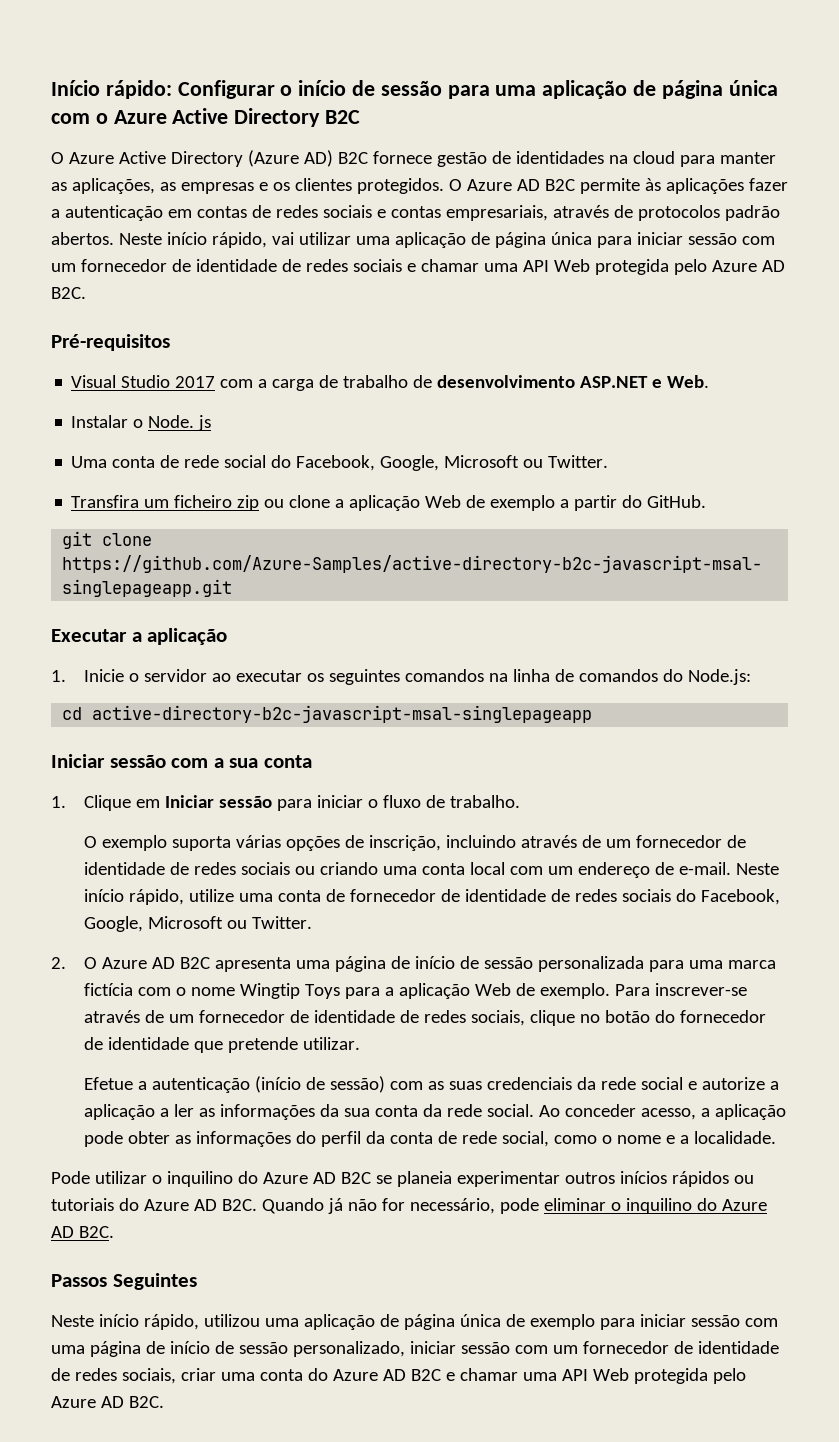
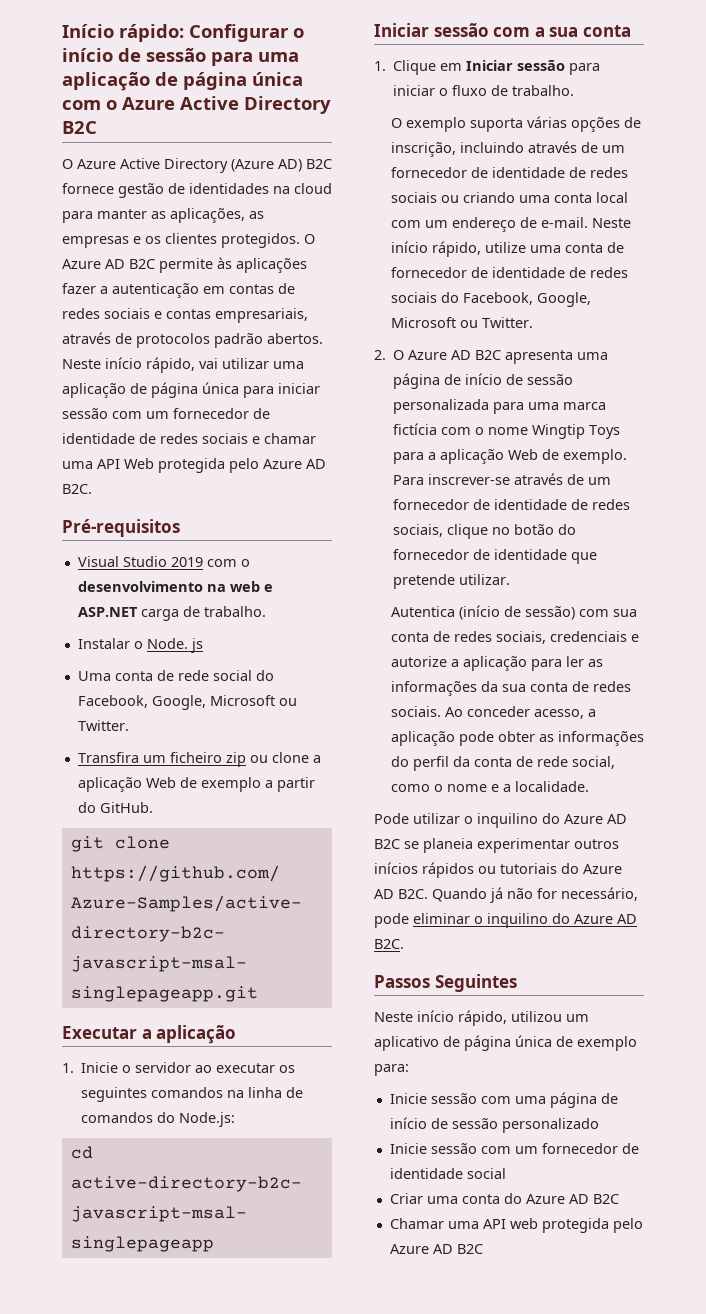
- Visual Studio 2017 com a carga de trabalho de desenvolvimento ASP.NET e Web.
+ Visual Studio 2019 com o desenvolvimento na web e ASP.NET carga de trabalho.
- Efetue a autenticação (início de sessão) com as suas credenciais da rede social e autorize a aplicação a ler as informações da sua conta da rede social.
+ Autentica (início de sessão) com sua conta de redes sociais, credenciais e autorize a aplicação para ler as informações da sua conta de redes sociais.
- Neste início rápido, utilizou uma aplicação de página única de exemplo para iniciar sessão com uma página de início de sessão personalizado, iniciar sessão com um fornecedor de identidade de redes sociais, criar uma conta do Azure AD B2C e chamar uma API Web protegida pelo Azure AD B2C.
+ Neste início rápido, utilizou um aplicativo de página única de exemplo para:
+ Inicie sessão com uma página de início de sessão personalizado
+ Inicie sessão com um fornecedor de identidade social
+ Criar uma conta do Azure AD B2C
+ Chamar uma API web protegida pelo Azure AD B2C

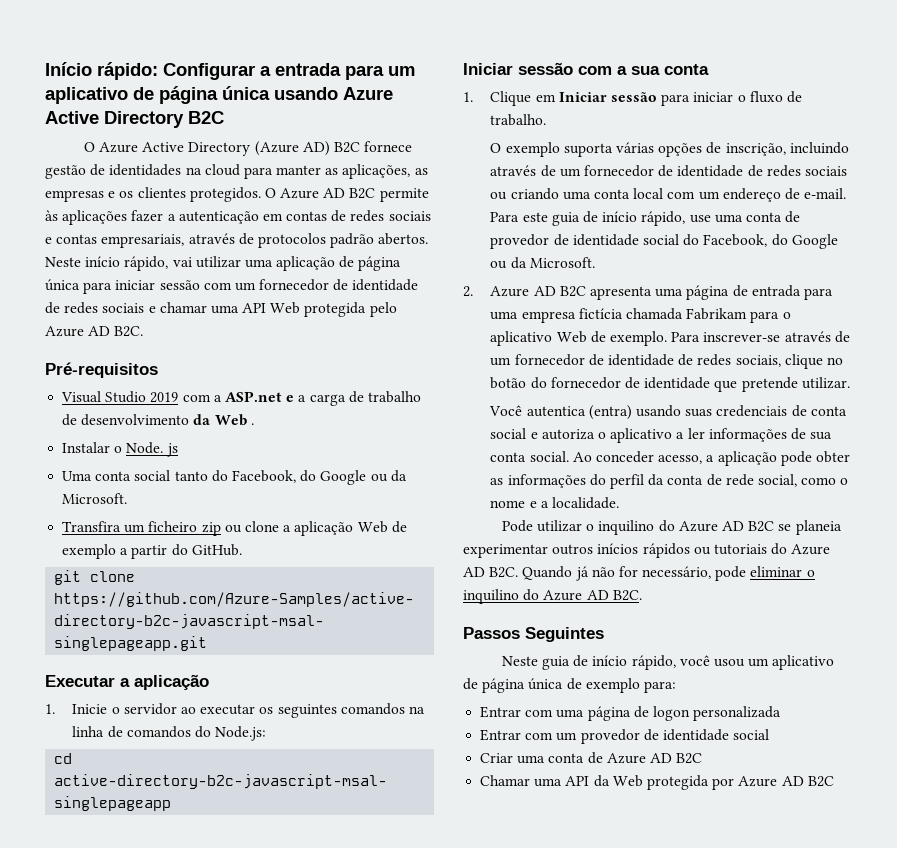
- Início rápido: Configurar o início de sessão para uma aplicação de página única com o Azure Active Directory B2C
+ Início rápido: Configurar a entrada para um aplicativo de página única usando Azure Active Directory B2C
- Visual Studio 2019 com o desenvolvimento na web e ASP.NET carga de trabalho.
+ Visual Studio 2019 com a ASP.net e a carga de trabalho de desenvolvimento da Web .
- Uma conta de rede social do Facebook, Google, Microsoft ou Twitter.
+ Uma conta social tanto do Facebook, do Google ou da Microsoft.
- Neste início rápido, utilize uma conta de fornecedor de identidade de redes sociais do Facebook, Google, Microsoft ou Twitter.
+ Para este guia de início rápido, use uma conta de provedor de identidade social do Facebook, do Google ou da Microsoft.
- 2. O Azure AD B2C apresenta uma página de início de sessão personalizada para uma marca fictícia com o nome Wingtip Toys para a aplicação Web de exemplo.
+ 2. Azure AD B2C apresenta uma página de entrada para uma empresa fictícia chamada Fabrikam para o aplicativo Web de exemplo.
- Autentica (início de sessão) com sua conta de redes sociais, credenciais e autorize a aplicação para ler as informações da sua conta de redes sociais.
+ Você autentica (entra) usando suas credenciais de conta social e autoriza o aplicativo a ler informações de sua conta social.
- Neste início rápido, utilizou um aplicativo de página única de exemplo para:
+ Neste guia de início rápido, você usou um aplicativo de página única de exemplo para:
- Inicie sessão com uma página de início de sessão personalizado
- Inicie sessão com um fornecedor de identidade social
+ Entrar com uma página de logon personalizada
+ Entrar com um provedor de identidade social
- Criar uma conta do Azure AD B2C
+ Criar uma conta de Azure AD B2C
- Chamar uma API web protegida pelo Azure AD B2C
+ Chamar uma API da Web protegida por Azure AD B2C

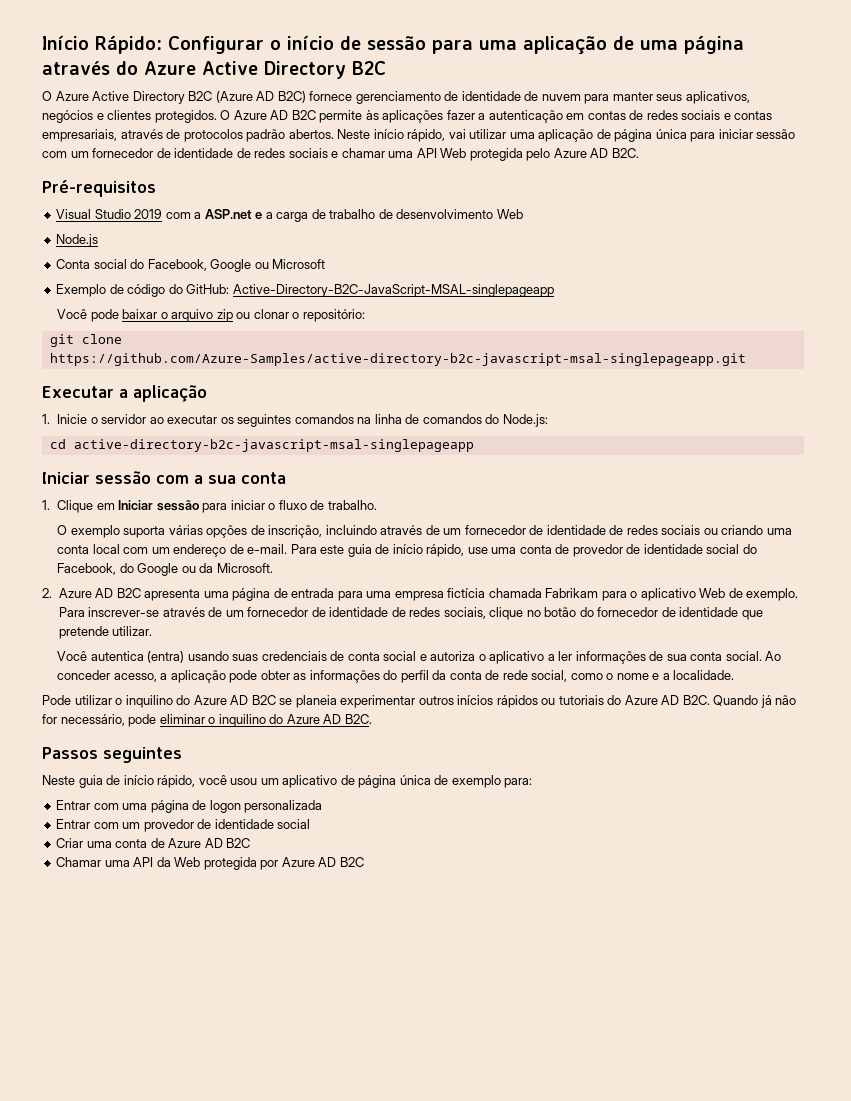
- Início rápido: Configurar a entrada para um aplicativo de página única usando Azure Active Directory B2C
+ Início Rápido: Configurar o início de sessão para uma aplicação de uma página através do Azure Active Directory B2C
- O Azure Active Directory (Azure AD) B2C fornece gestão de identidades na cloud para manter as aplicações, as empresas e os clientes protegidos.
+ O Azure Active Directory B2C (Azure AD B2C) fornece gerenciamento de identidade de nuvem para manter seus aplicativos, negócios e clientes protegidos.
- Visual Studio 2019 com a ASP.net e a carga de trabalho de desenvolvimento da Web .
- Instalar o Node. js
- Uma conta social tanto do Facebook, do Google ou da Microsoft.
- Transfira um ficheiro zip ou clone a aplicação Web de exemplo a partir do GitHub.
+ Visual Studio 2019 com a ASP.net e a carga de trabalho de desenvolvimento Web
+ Node.js
+ Conta social do Facebook, Google ou Microsoft
+ Exemplo de código do GitHub: Active-Directory-B2C-JavaScript-MSAL-singlepageapp
+ Você pode baixar o arquivo zip ou clonar o repositório:
- Passos Seguintes
+ Passos seguintes

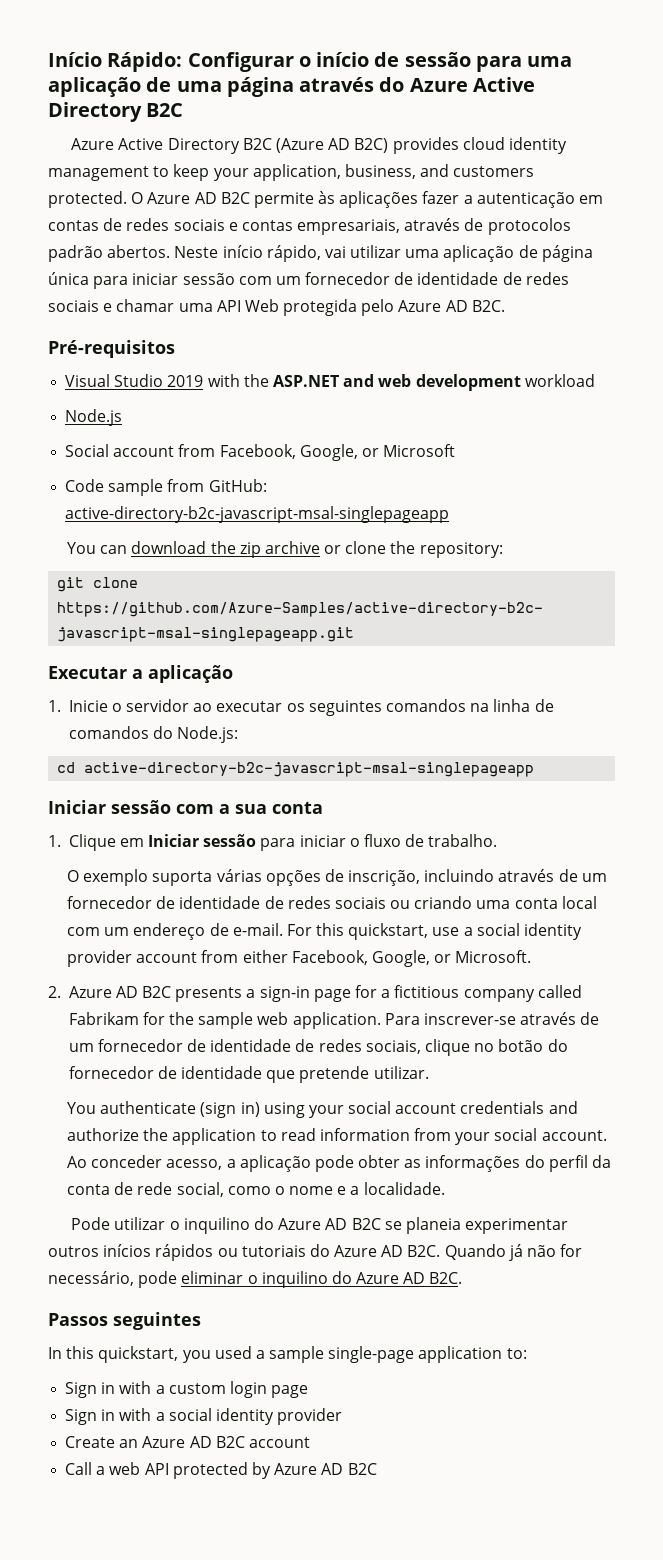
- O Azure Active Directory B2C (Azure AD B2C) fornece gerenciamento de identidade de nuvem para manter seus aplicativos, negócios e clientes protegidos.
+ Azure Active Directory B2C (Azure AD B2C) provides cloud identity management to keep your application, business, and customers protected.
- Visual Studio 2019 com a ASP.net e a carga de trabalho de desenvolvimento Web
+ Visual Studio 2019 with the ASP.NET and web development workload
  Node.js
- Conta social do Facebook, Google ou Microsoft
- Exemplo de código do GitHub: Active-Directory-B2C-JavaScript-MSAL-singlepageapp
- Você pode baixar o arquivo zip ou clonar o repositório:
+ Social account from Facebook, Google, or Microsoft
+ Code sample from GitHub: active-directory-b2c-javascript-msal-singlepageapp
+ You can download the zip archive or clone the repository:
- Para este guia de início rápido, use uma conta de provedor de identidade social do Facebook, do Google ou da Microsoft.
+ For this quickstart, use a social identity provider account from either Facebook, Google, or Microsoft.
- 2. Azure AD B2C apresenta uma página de entrada para uma empresa fictícia chamada Fabrikam para o aplicativo Web de exemplo.
+ 2. Azure AD B2C presents a sign-in page for a fictitious company called Fabrikam for the sample web application.
- Você autentica (entra) usando suas credenciais de conta social e autoriza o aplicativo a ler informações de sua conta social.
+ You authenticate (sign in) using your social account credentials and authorize the application to read information from your social account.
- Neste guia de início rápido, você usou um aplicativo de página única de exemplo para:
- Entrar com uma página de logon personalizada
- Entrar com um provedor de identidade social
- Criar uma conta de Azure AD B2C
- Chamar uma API da Web protegida por Azure AD B2C
+ In this quickstart, you used a sample single-page application to:
+ Sign in with a custom login page
+ Sign in with a social identity provider
+ Create an Azure AD B2C account
+ Call a web API protected by Azure AD B2C

